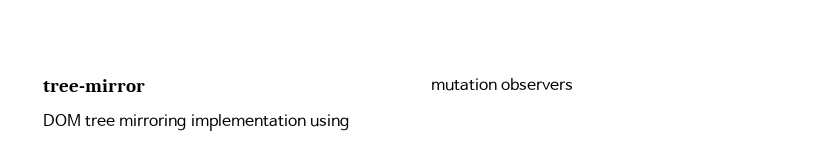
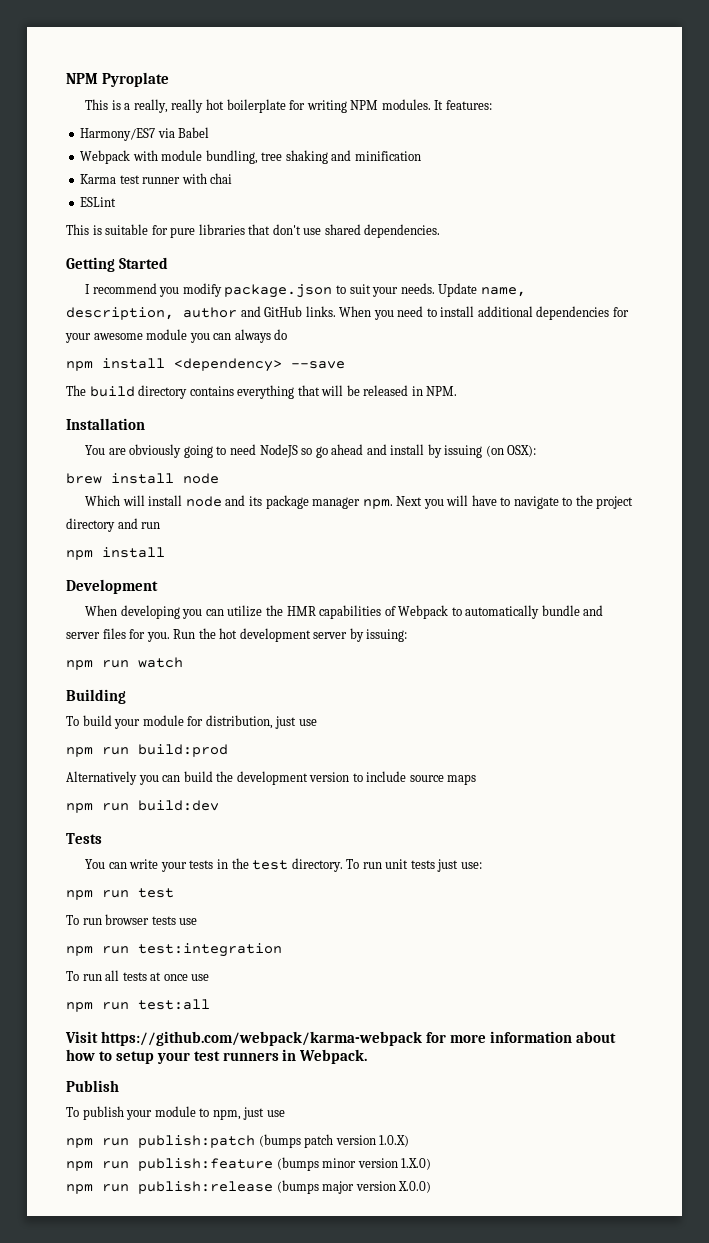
- tree-mirror
- DOM tree mirroring implementation using mutation observers
+ NPM Pyroplate
+ This is a really, really hot boilerplate for writing NPM modules. It features:
+ Harmony/ES7 via Babel
+ Webpack with module bundling, tree shaking and minification
+ Karma test runner with chai
+ ESLint
+ This is suitable for pure libraries that don't use shared dependencies.
+ Getting Started
+ I recommend you modify package.json to suit your needs. Update name, description, author and GitHub links. When you need to install additional dependencies for your awesome module you can always do
+ npm install <dependency> --save
+ The build directory contains everything that will be released in NPM.
+ Installation
+ You are obviously going to need NodeJS so go ahead and install by issuing (on OSX):
+ brew install node
+ Which will install node and its package manager npm. Next you will have to navigate to the project directory and run
+ npm install
+ Development
+ When developing you can utilize the HMR capabilities of Webpack to automatically bundle and server files for you. Run the hot development server by issuing:
+ npm run watch
+ Building
+ To build your module for distribution, just use
+ npm run build:prod
+ Alternatively you can build the development version to include source maps
+ npm run build:dev
+ Tests
+ You can write your tests in the test directory. To run unit tests just use:
+ npm run test
+ To run browser tests use
+ npm run test:integration
+ To run all tests at once use
+ npm run test:all
+ Visit https://github.com/webpack/karma-webpack for more information about how to setup your test runners in Webpack.
+ Publish
+ To publish your module to npm, just use
+ npm run publish:patch (bumps patch version 1.0.X)
+ npm run publish:feature (bumps minor version 1.X.0)
+ npm run publish:release (bumps major version X.0.0)

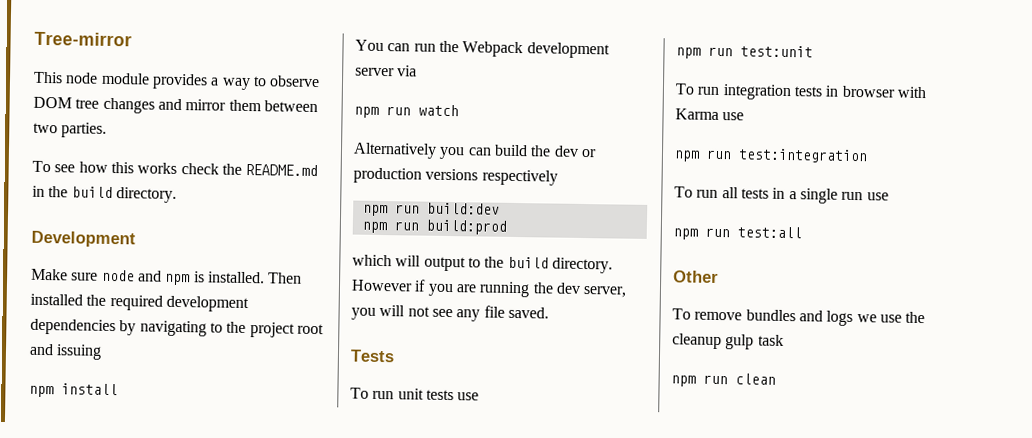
- NPM Pyroplate
- This is a really, really hot boilerplate for writing NPM modules. It features:
- Harmony/ES7 via Babel
- Webpack with module bundling, tree shaking and minification
- Karma test runner with chai
- ESLint
- This is suitable for pure libraries that don't use shared dependencies.
- Getting Started
- I recommend you modify package.json to suit your needs. Update name, description, author and GitHub links. When you need to install additional dependencies for your awesome module you can always do
- npm install <dependency> --save
- The build directory contains everything that will be released in NPM.
- Installation
- You are obviously going to need NodeJS so go ahead and install by issuing (on OSX):
- brew install node
- Which will install node and its package manager npm. Next you will have to navigate to the project directory and run
+ Tree-mirror
+ This node module provides a way to observe DOM tree changes and mirror them between two parties.
+ To see how this works check the README.md in the build directory.
+ Development
+ Make sure node and npm is installed. Then installed the required development dependencies by navigating to the project root and issuing
  npm install
- Development
- When developing you can utilize the HMR capabilities of Webpack to automatically bundle and server files for you. Run the hot development server by issuing:
+ You can run the Webpack development server via
  npm run watch
- Building
- To build your module for distribution, just use
- npm run build:prod
- Alternatively you can build the development version to include source maps
+ Alternatively you can build the dev or production versions respectively
  npm run build:dev
+ npm run build:prod
+ which will output to the build directory. However if you are running the dev server, you will not see any file saved.
  Tests
- You can write your tests in the test directory. To run unit tests just use:
- npm run test
- To run browser tests use
+ To run unit tests use
+ npm run test:unit
+ To run integration tests in browser with Karma use
- To run all tests at once use
+ To run all tests in a single run use
- Visit https://github.com/webpack/karma-webpack for more information about how to setup your test runners in Webpack.
- Publish
- To publish your module to npm, just use
- npm run publish:patch (bumps patch version 1.0.X)
- npm run publish:feature (bumps minor version 1.X.0)
- npm run publish:release (bumps major version X.0.0)
+ Other
+ To remove bundles and logs we use the cleanup gulp task
+ npm run clean

